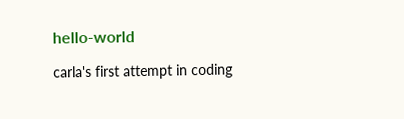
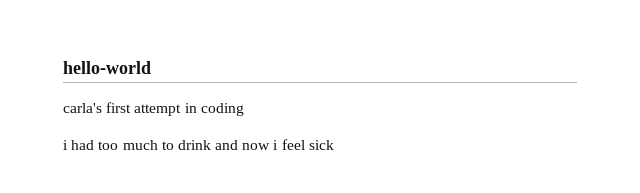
+ i had too much to drink and now i feel sick

